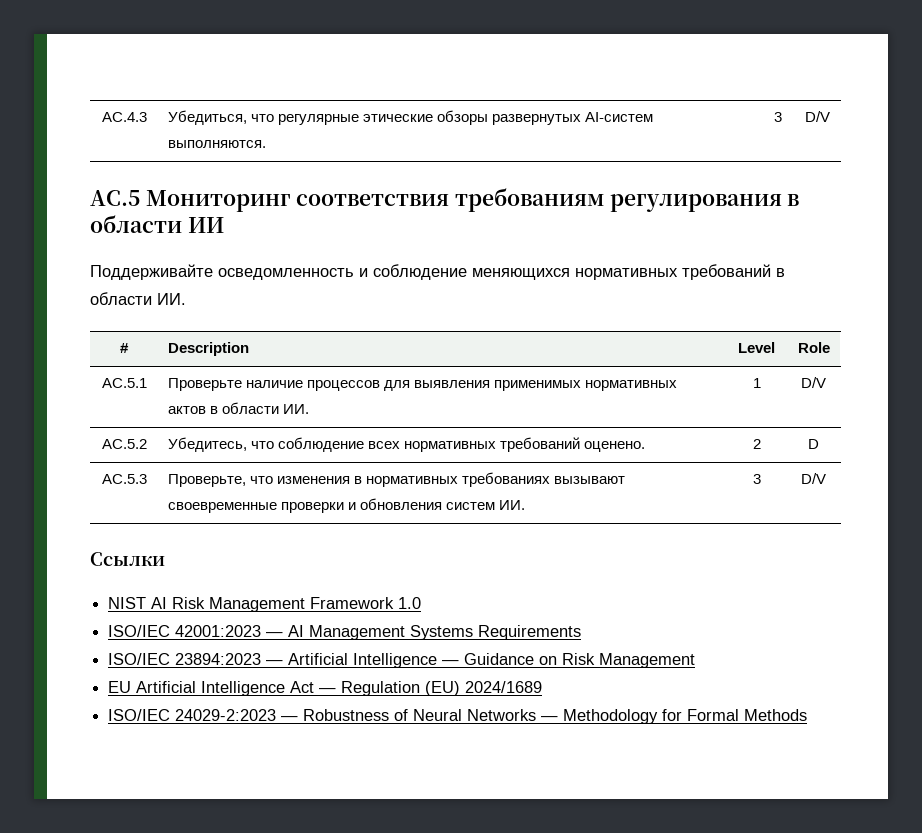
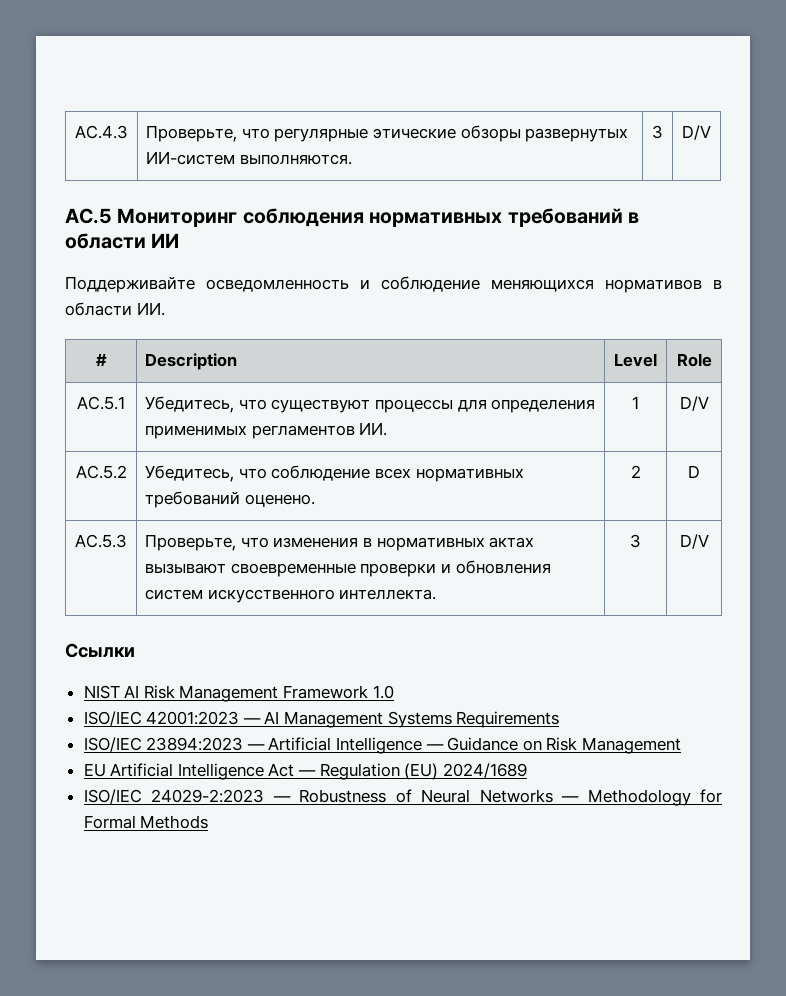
- AC.4.3 | Убедиться, что регулярные этические обзоры развернутых AI-систем выполняются. | 3 | D/V
+ AC.4.3 | Проверьте, что регулярные этические обзоры развернутых ИИ-систем выполняются. | 3 | D/V
- AC.5 Мониторинг соответствия требованиям регулирования в области ИИ
+ AC.5 Мониторинг соблюдения нормативных требований в области ИИ
- Поддерживайте осведомленность и соблюдение меняющихся нормативных требований в области ИИ.
+ Поддерживайте осведомленность и соблюдение меняющихся нормативов в области ИИ.
- AC.5.1 | Проверьте наличие процессов для выявления применимых нормативных актов в области ИИ. | 1 | D/V
+ AC.5.1 | Убедитесь, что существуют процессы для определения применимых регламентов ИИ. | 1 | D/V
- AC.5.3 | Проверьте, что изменения в нормативных требованиях вызывают своевременные проверки и обновления систем ИИ. | 3 | D/V
+ AC.5.3 | Проверьте, что изменения в нормативных актах вызывают своевременные проверки и обновления систем искусственного интеллекта. | 3 | D/V

